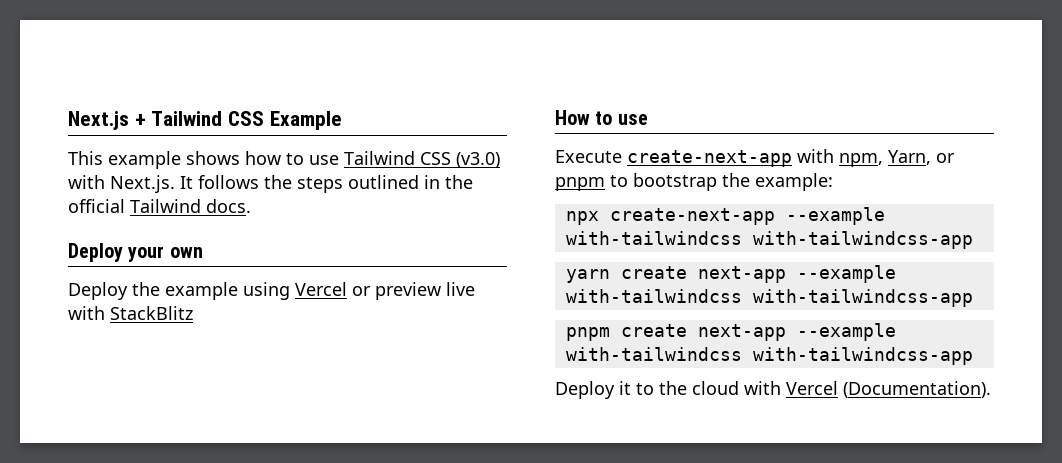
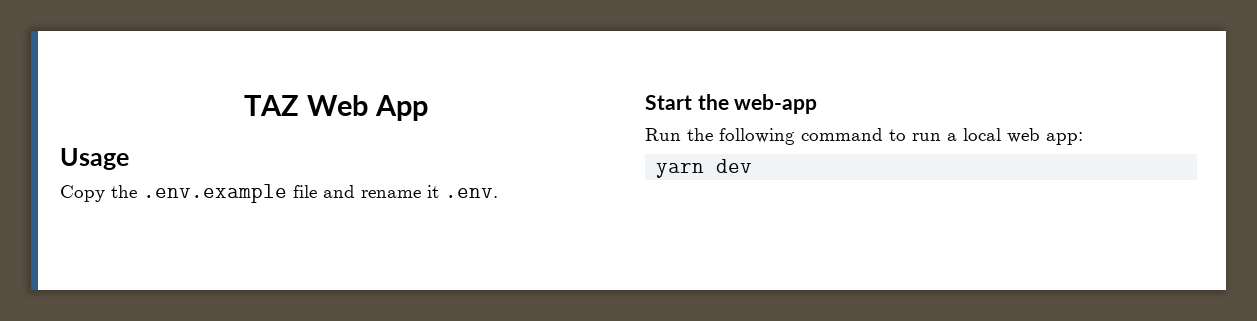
- Next.js + Tailwind CSS Example
- This example shows how to use Tailwind CSS (v3.0) with Next.js. It follows the steps outlined in the official Tailwind docs.
- Deploy your own
- Deploy the example using Vercel or preview live with StackBlitz
- How to use
- Execute create-next-app with npm, Yarn, or pnpm to bootstrap the example:
- npx create-next-app --example with-tailwindcss with-tailwindcss-app
- yarn create next-app --example with-tailwindcss with-tailwindcss-app
- pnpm create next-app --example with-tailwindcss with-tailwindcss-app
- Deploy it to the cloud with Vercel (Documentation).
+ TAZ Web App
+ Usage
+ Copy the .env.example file and rename it .env.
+ Start the web-app
+ Run the following command to run a local web app:
+ yarn dev

